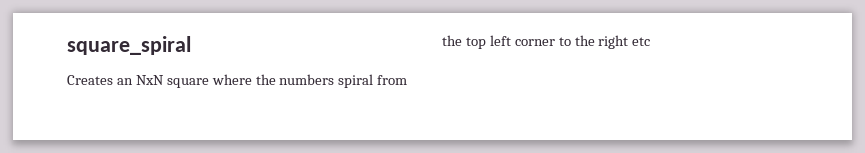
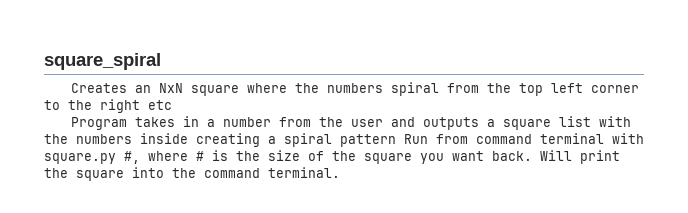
+ Program takes in a number from the user and outputs a square list with the numbers inside creating a spiral pattern Run from command terminal with square.py #, where # is the size of the square you want back. Will print the square into the command terminal.

